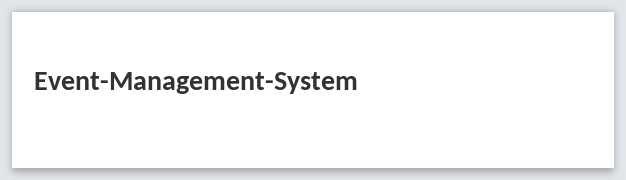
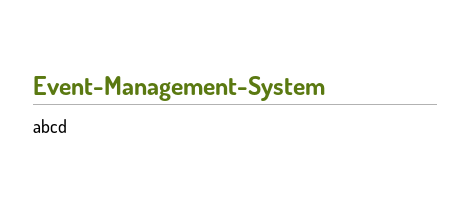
+ abcd

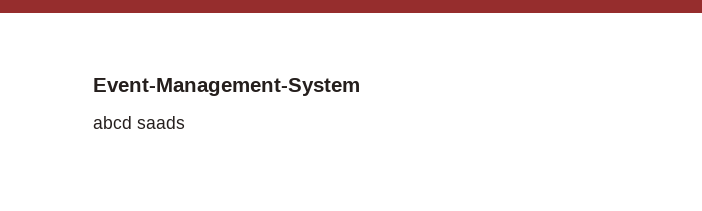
- abcd
+ abcd saads

